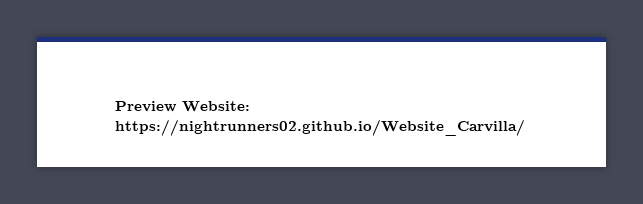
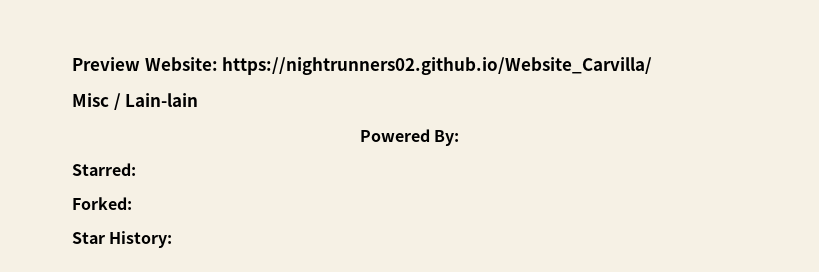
+ Misc / Lain-lain
+ Powered By:
+ Starred:
+ Forked:
+ Star History:

